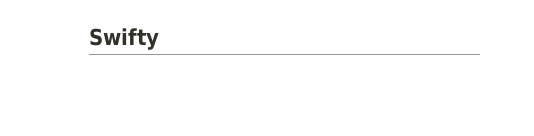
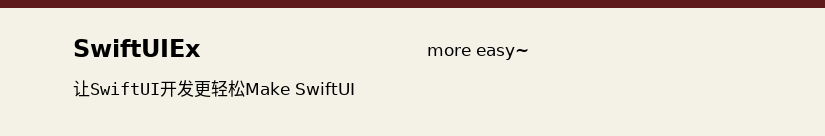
- Swifty
+ SwiftUIEx
+ 让SwiftUI开发更轻松Make SwiftUI more easy~

